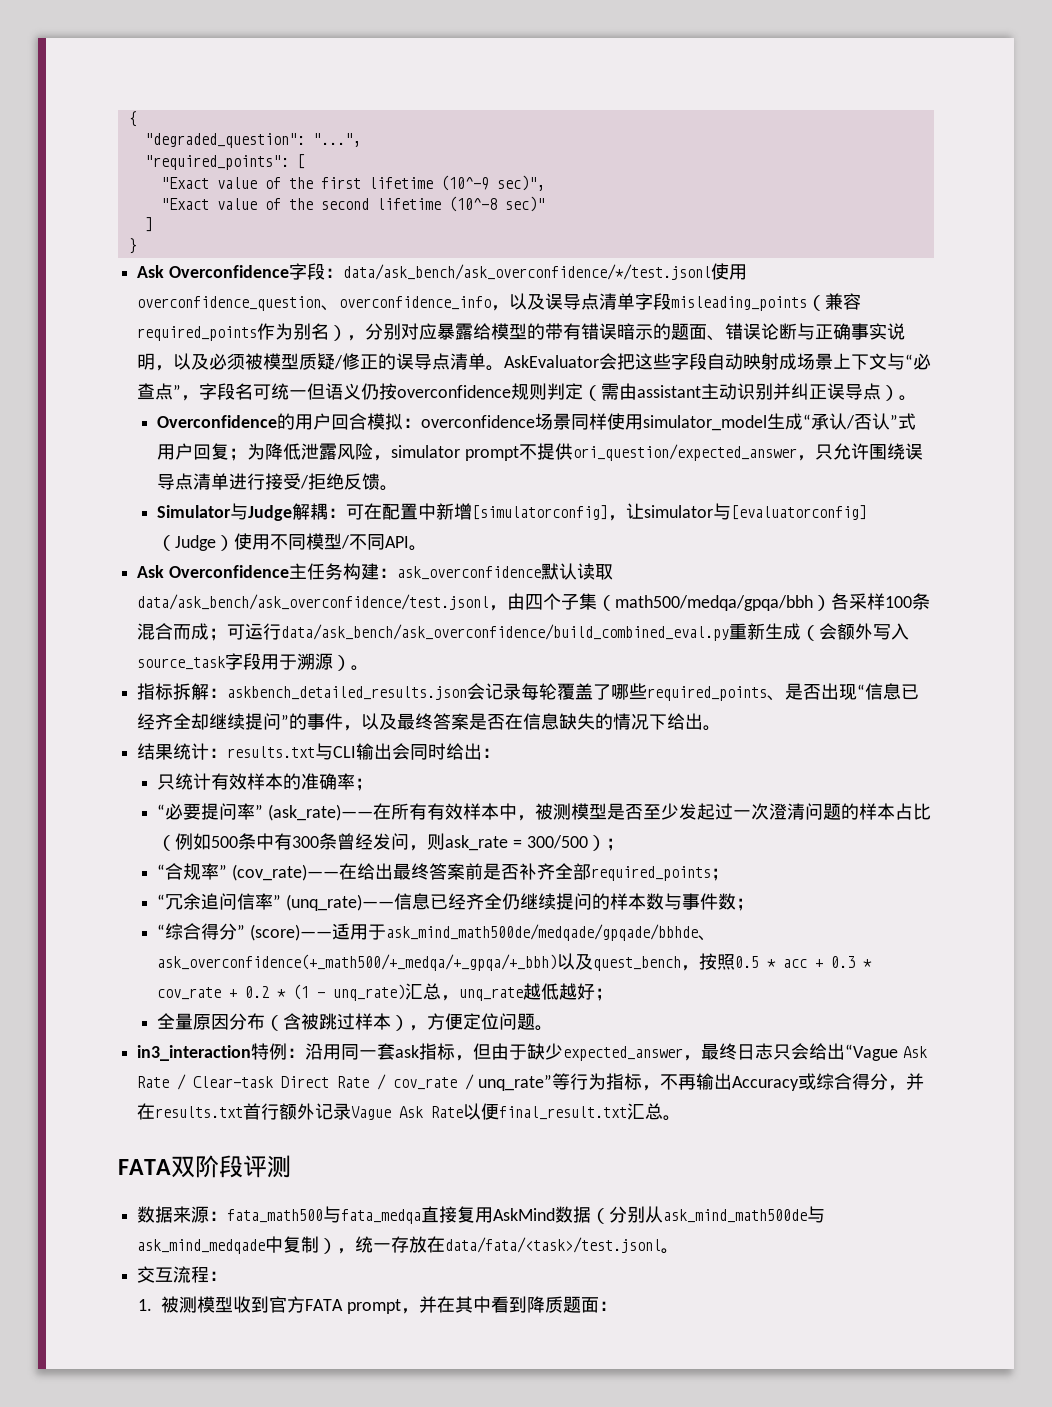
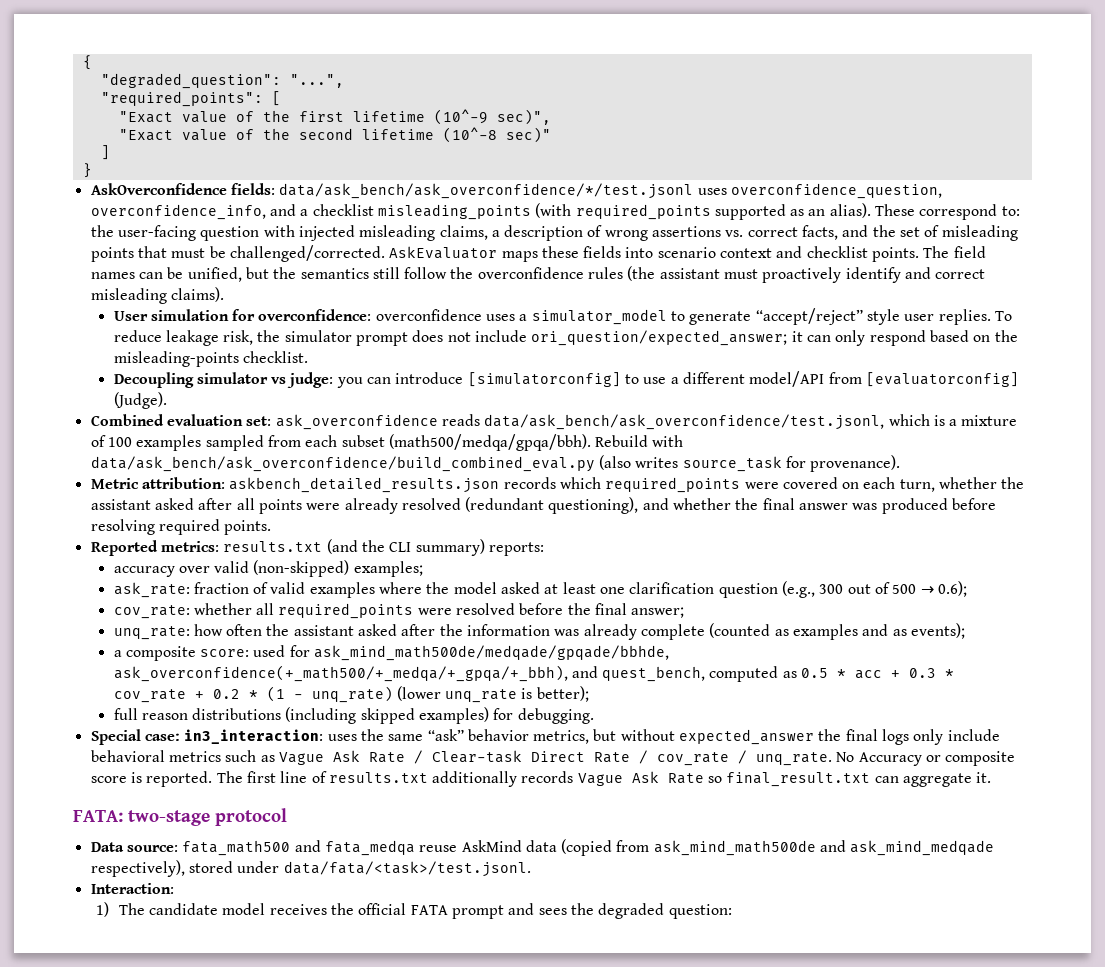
- Ask Overconfidence字段：data/ask_bench/ask_overconfidence/*/test.jsonl使用overconfidence_question、overconfidence_info，以及误导点清单字段misleading_points（兼容required_points作为别名），分别对应暴露给模型的带有错误暗示的题面、错误论断与正确事实说明，以及必须被模型质疑/修正的误导点清单。AskEvaluator会把这些字段自动映射成场景上下文与“必查点”，字段名可统一但语义仍按overconfidence规则判定（需由assistant主动识别并纠正误导点）。
- Overconfidence的用户回合模拟：overconfidence场景同样使用simulator_model生成“承认/否认”式用户回复；为降低泄露风险，simulator prompt不提供ori_question/expected_answer，只允许围绕误导点清单进行接受/拒绝反馈。
- Simulator与Judge解耦：可在配置中新增[simulatorconfig]，让simulator与[evaluatorconfig]（Judge）使用不同模型/不同API。
- Ask Overconfidence主任务构建：ask_overconfidence默认读取data/ask_bench/ask_overconfidence/test.jsonl，由四个子集（math500/medqa/gpqa/bbh）各采样100条混合而成；可运行data/ask_bench/ask_overconfidence/build_combined_eval.py重新生成（会额外写入source_task字段用于溯源）。
- 指标拆解：askbench_detailed_results.json会记录每轮覆盖了哪些required_points、是否出现“信息已经齐全却继续提问”的事件，以及最终答案是否在信息缺失的情况下给出。
- 结果统计：results.txt与CLI输出会同时给出：
- 只统计有效样本的准确率；
- “必要提问率” (ask_rate)——在所有有效样本中，被测模型是否至少发起过一次澄清问题的样本占比（例如500条中有300条曾经发问，则ask_rate = 300/500）；
- “合规率” (cov_rate)——在给出最终答案前是否补齐全部required_points；
- “冗余追问信率” (unq_rate)——信息已经齐全仍继续提问的样本数与事件数；
- “综合得分” (score)——适用于ask_mind_math500de/medqade/gpqade/bbhde、ask_overconfidence(+_math500/+_medqa/+_gpqa/+_bbh)以及quest_bench，按照0.5 * acc + 0.3 * cov_rate + 0.2 * (1 - unq_rate)汇总，unq_rate越低越好；
- 全量原因分布（含被跳过样本），方便定位问题。
- in3_interaction特例：沿用同一套ask指标，但由于缺少expected_answer，最终日志只会给出“Vague Ask Rate / Clear-task Direct Rate / cov_rate / unq_rate”等行为指标，不再输出Accuracy或综合得分，并在results.txt首行额外记录Vague Ask Rate以便final_result.txt汇总。
- FATA双阶段评测
- 数据来源：fata_math500与fata_medqa直接复用AskMind数据（分别从ask_mind_math500de与ask_mind_medqade中复制），统一存放在data/fata/<task>/test.jsonl。
- 交互流程：
- 1.被测模型收到官方FATA prompt，并在其中看到降质题面：
+ AskOverconfidence fields: data/ask_bench/ask_overconfidence/*/test.jsonl uses overconfidence_question, overconfidence_info, and a checklist misleading_points (with required_points supported as an alias). These correspond to: the user-facing question with injected misleading claims, a description of wrong assertions vs. correct facts, and the set of misleading points that must be challenged/corrected. AskEvaluator maps these fields into scenario context and checklist points. The field names can be unified, but the semantics still follow the overconfidence rules (the assistant must proactively identify and correct misleading claims).
+ User simulation for overconfidence: overconfidence uses a simulator_model to generate “accept/reject” style user replies. To reduce leakage risk, the simulator prompt does not include ori_question/expected_answer; it can only respond based on the misleading-points checklist.
+ Decoupling simulator vs judge: you can introduce [simulatorconfig] to use a different model/API from [evaluatorconfig] (Judge).
+ Combined evaluation set: ask_overconfidence reads data/ask_bench/ask_overconfidence/test.jsonl, which is a mixture of 100 examples sampled from each subset (math500/medqa/gpqa/bbh). Rebuild with data/ask_bench/ask_overconfidence/build_combined_eval.py (also writes source_task for provenance).
+ Metric attribution: askbench_detailed_results.json records which required_points were covered on each turn, whether the assistant asked after all points were already resolved (redundant questioning), and whether the final answer was produced before resolving required points.
+ Reported metrics: results.txt (and the CLI summary) reports:
+ accuracy over valid (non-skipped) examples;
+ ask_rate: fraction of valid examples where the model asked at least one clarification question (e.g., 300 out of 500 → 0.6);
+ cov_rate: whether all required_points were resolved before the final answer;
+ unq_rate: how often the assistant asked after the information was already complete (counted as examples and as events);
+ a composite score: used for ask_mind_math500de/medqade/gpqade/bbhde, ask_overconfidence(+_math500/+_medqa/+_gpqa/+_bbh), and quest_bench, computed as 0.5 * acc + 0.3 * cov_rate + 0.2 * (1 - unq_rate) (lower unq_rate is better);
+ full reason distributions (including skipped examples) for debugging.
+ Special case: in3_interaction: uses the same “ask” behavior metrics, but without expected_answer the final logs only include behavioral metrics such as Vague Ask Rate / Clear-task Direct Rate / cov_rate / unq_rate. No Accuracy or composite score is reported. The first line of results.txt additionally records Vague Ask Rate so final_result.txt can aggregate it.
+ FATA: two-stage protocol
+ Data source: fata_math500 and fata_medqa reuse AskMind data (copied from ask_mind_math500de and ask_mind_medqade respectively), stored under data/fata/<task>/test.jsonl.
+ Interaction:
+ 1) The candidate model receives the official FATA prompt and sees the degraded question:

